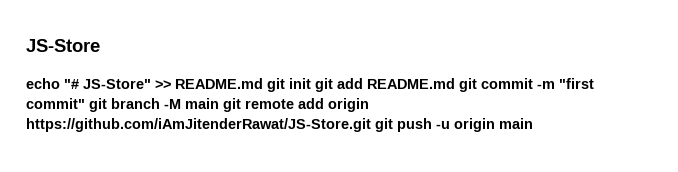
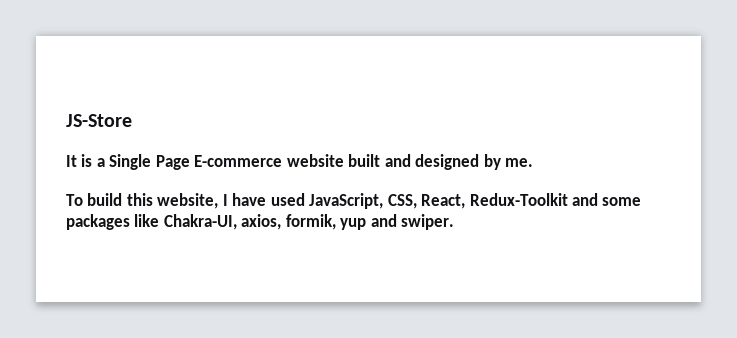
- echo "# JS-Store" >> README.md git init git add README.md git commit -m "first commit" git branch -M main git remote add origin https://github.com/iAmJitenderRawat/JS-Store.git git push -u origin main
+ It is a Single Page E-commerce website built and designed by me.
+ To build this website, I have used JavaScript, CSS, React, Redux-Toolkit and some packages like Chakra-UI, axios, formik, yup and swiper.

